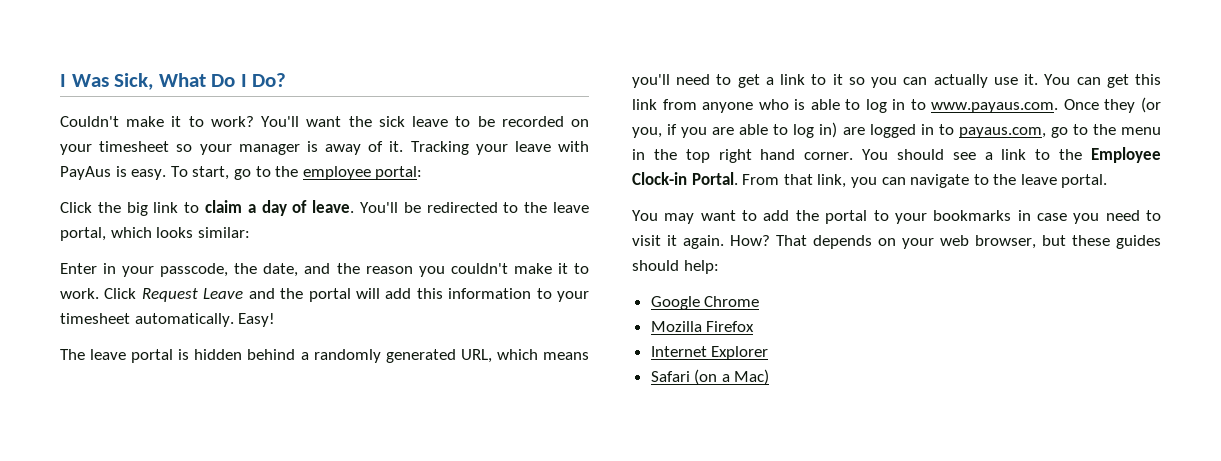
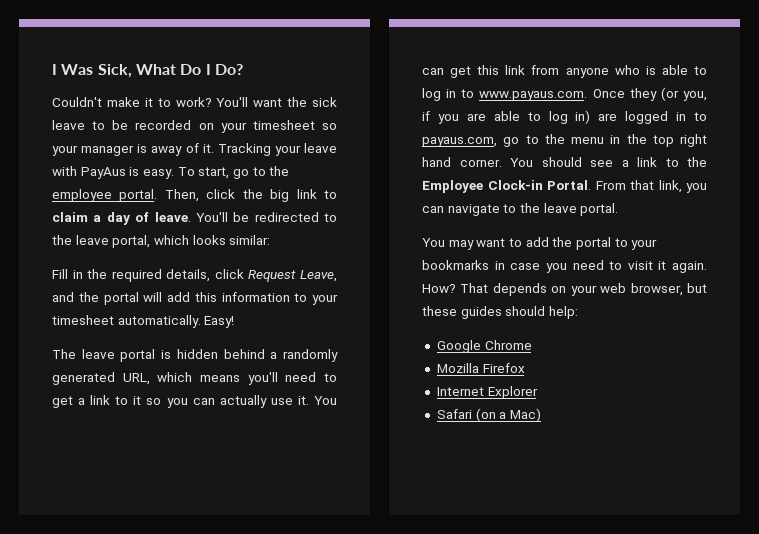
- To start, go to the employee portal:
- Click the big link to claim a day of leave.
+ To start, go to the employee portal. Then, click the big link to claim a day of leave.
- Enter in your passcode, the date, and the reason you couldn't make it to work. Click Request Leave and the portal will add this information to your timesheet automatically.
+ Fill in the required details, click Request Leave, and the portal will add this information to your timesheet automatically.

